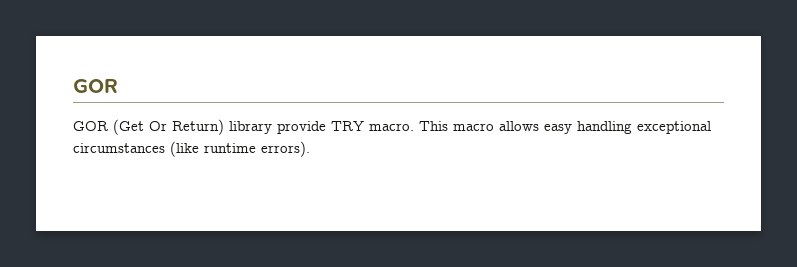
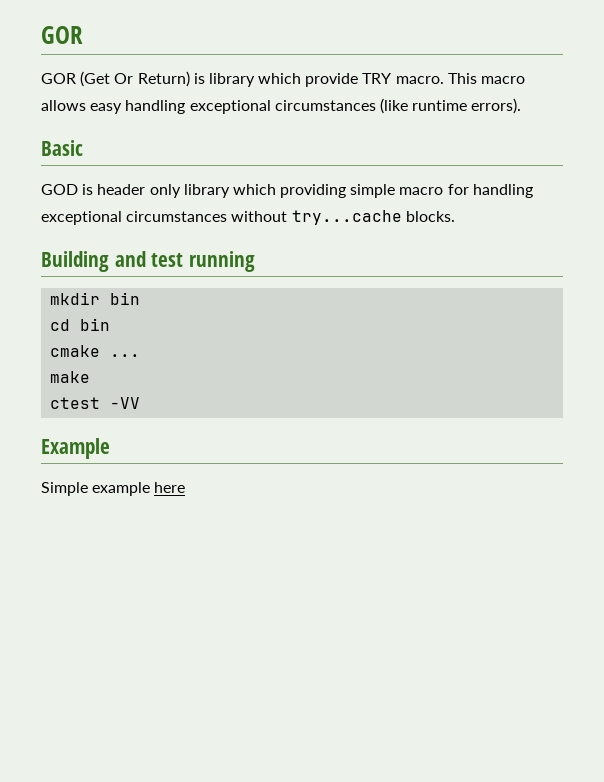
- GOR (Get Or Return) library provide TRY macro.
+ GOR (Get Or Return) is library which provide TRY macro.
+ Basic
+ GOD is header only library which providing simple macro for handling exceptional circumstances without try...cache blocks.
+ Building and test running
+ mkdir bin
+ cd bin
+ cmake ...
+ make
+ ctest -VV
+ Example
+ Simple example here

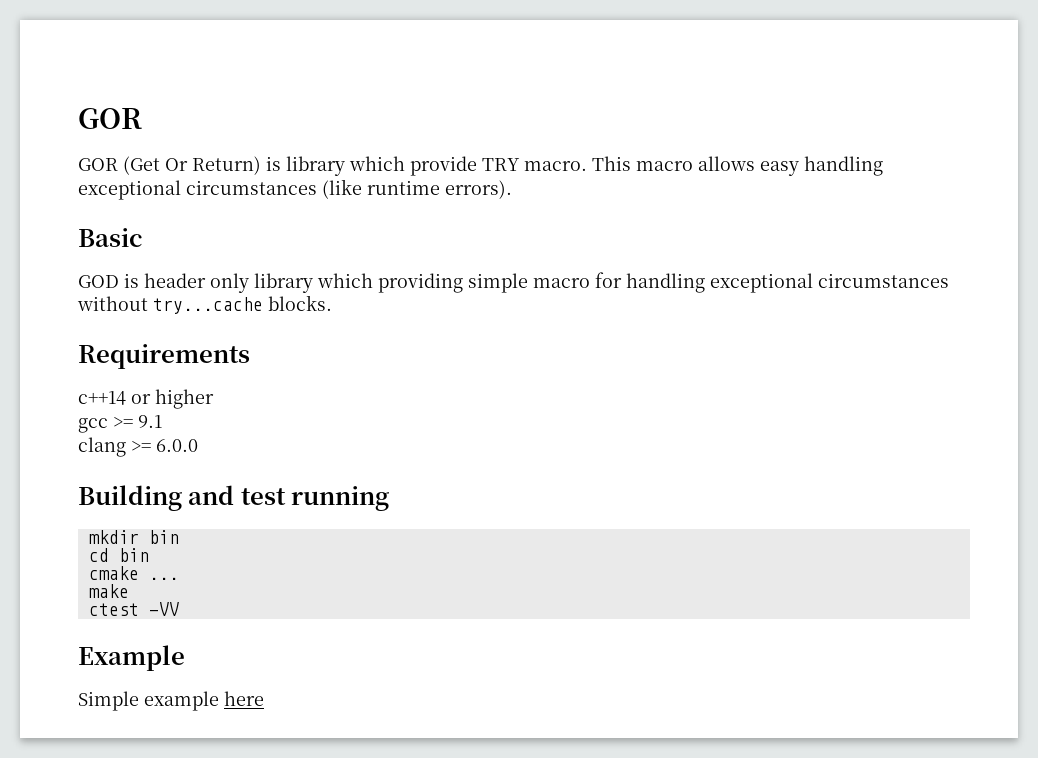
+ Requirements
+ c++14 or higher
+ gcc >= 9.1
+ clang >= 6.0.0

